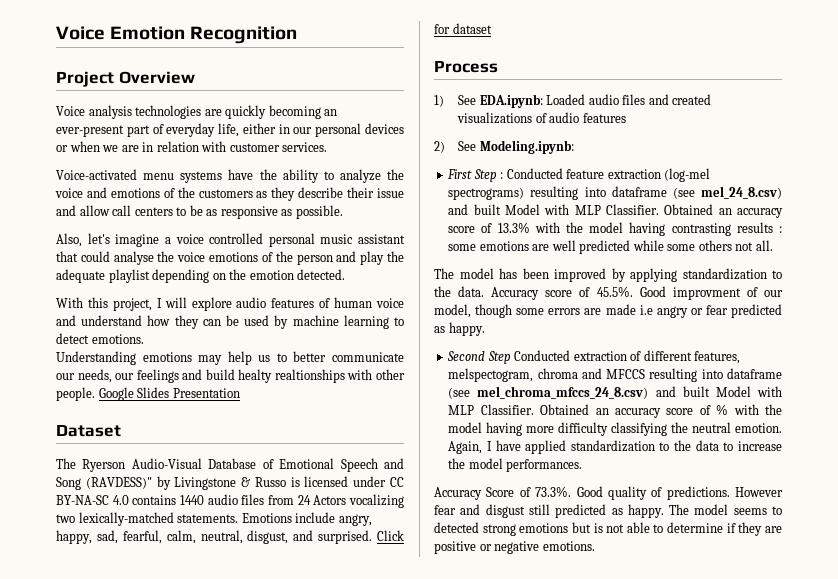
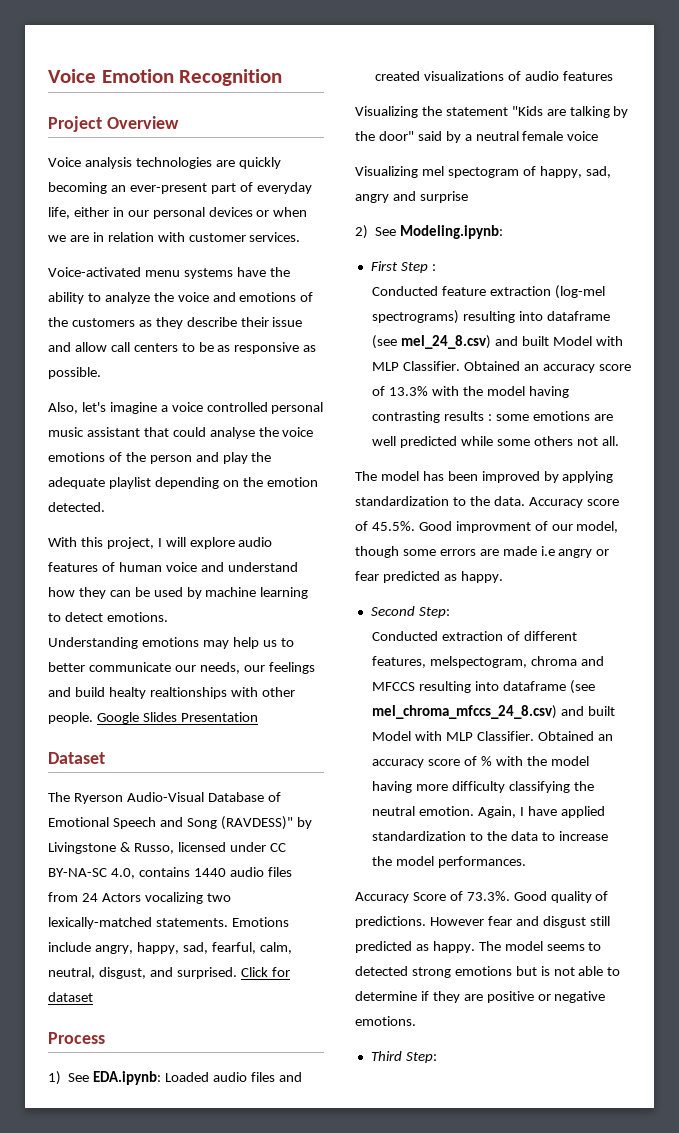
- The Ryerson Audio-Visual Database of Emotional Speech and Song (RAVDESS)" by Livingstone & Russo is licensed under CC BY-NA-SC 4.0 contains 1440 audio files from 24 Actors vocalizing two lexically-matched statements.
+ The Ryerson Audio-Visual Database of Emotional Speech and Song (RAVDESS)" by Livingstone & Russo, licensed under CC BY-NA-SC 4.0, contains 1440 audio files from 24 Actors vocalizing two lexically-matched statements.
+ Visualizing the statement "Kids are talking by the door" said by a neutral female voice
+ Visualizing mel spectogram of happy, sad, angry and surprise
- First Step : Conducted feature extraction (log-mel spectrograms) resulting into dataframe (see mel_24_8.csv) and built Model with MLP Classifier.
+ First Step :
+ Conducted feature extraction (log-mel spectrograms) resulting into dataframe (see mel_24_8.csv) and built Model with MLP Classifier.
- Second Step Conducted extraction of different features, melspectogram, chroma and MFCCS resulting into dataframe (see mel_chroma_mfccs_24_8.csv) and built Model with MLP Classifier.
+ Second Step:
+ Conducted extraction of different features, melspectogram, chroma and MFCCS resulting into dataframe (see mel_chroma_mfccs_24_8.csv) and built Model with MLP Classifier.
+ Third Step:

